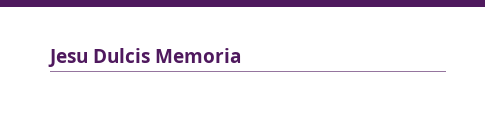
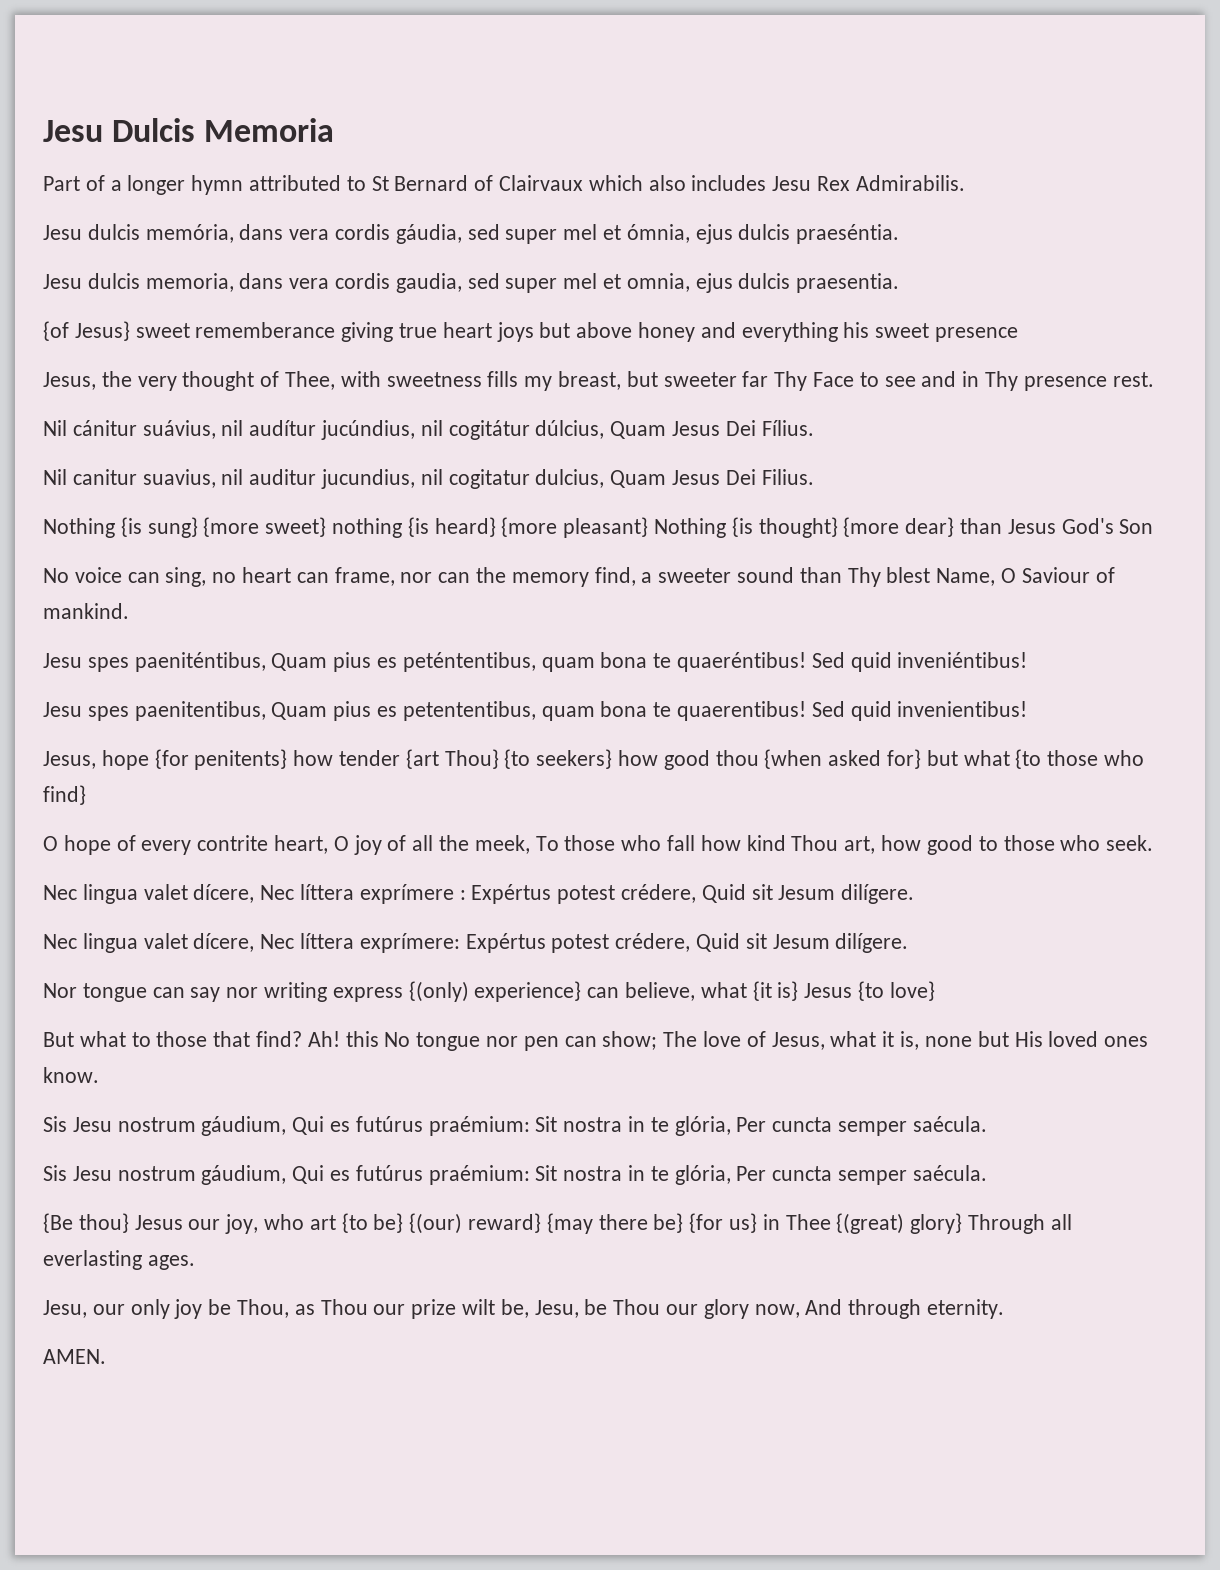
+ Part of a longer hymn attributed to St Bernard of Clairvaux which also includes Jesu Rex Admirabilis.
+ Jesu dulcis memória, dans vera cordis gáudia, sed super mel et ómnia, ejus dulcis praeséntia.
+ Jesu dulcis memoria, dans vera cordis gaudia, sed super mel et omnia, ejus dulcis praesentia.
+ {of Jesus} sweet rememberance giving true heart joys but above honey and everything his sweet presence
+ Jesus, the very thought of Thee, with sweetness fills my breast, but sweeter far Thy Face to see and in Thy presence rest.
+ Nil cánitur suávius, nil audítur jucúndius, nil cogitátur dúlcius, Quam Jesus Dei Fílius.
+ Nil canitur suavius, nil auditur jucundius, nil cogitatur dulcius, Quam Jesus Dei Filius.
+ Nothing {is sung} {more sweet} nothing {is heard} {more pleasant} Nothing {is thought} {more dear} than Jesus God's Son
+ No voice can sing, no heart can frame, nor can the memory find, a sweeter sound than Thy blest Name, O Saviour of mankind.
+ Jesu spes paeniténtibus, Quam pius es peténtentibus, quam bona te quaeréntibus! Sed quid inveniéntibus!
+ Jesu spes paenitentibus, Quam pius es petententibus, quam bona te quaerentibus! Sed quid invenientibus!
+ Jesus, hope {for penitents} how tender {art Thou} {to seekers} how good thou {when asked for} but what {to those who find}
+ O hope of every contrite heart, O joy of all the meek, To those who fall how kind Thou art, how good to those who seek.
+ Nec lingua valet dícere, Nec líttera exprímere : Expértus potest crédere, Quid sit Jesum dilígere.
+ Nec lingua valet dícere, Nec líttera exprímere: Expértus potest crédere, Quid sit Jesum dilígere.
+ Nor tongue can say nor writing express {(only) experience} can believe, what {it is} Jesus {to love}
+ But what to those that find? Ah! this No tongue nor pen can show; The love of Jesus, what it is, none but His loved ones know.
+ Sis Jesu nostrum gáudium, Qui es futúrus praémium: Sit nostra in te glória, Per cuncta semper saécula.
+ Sis Jesu nostrum gáudium, Qui es futúrus praémium: Sit nostra in te glória, Per cuncta semper saécula.
+ {Be thou} Jesus our joy, who art {to be} {(our) reward} {may there be} {for us} in Thee {(great) glory} Through all everlasting ages.
+ Jesu, our only joy be Thou, as Thou our prize wilt be, Jesu, be Thou our glory now, And through eternity.
+ AMEN.

